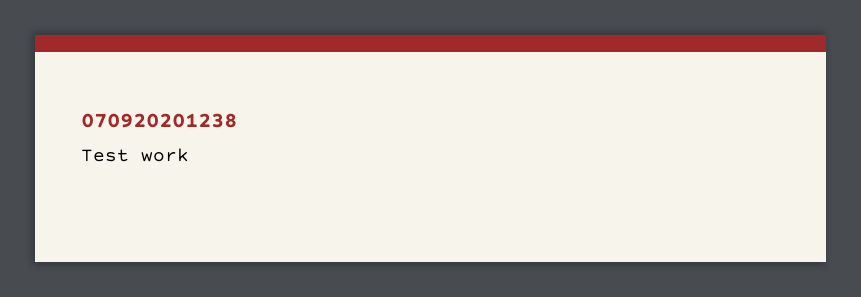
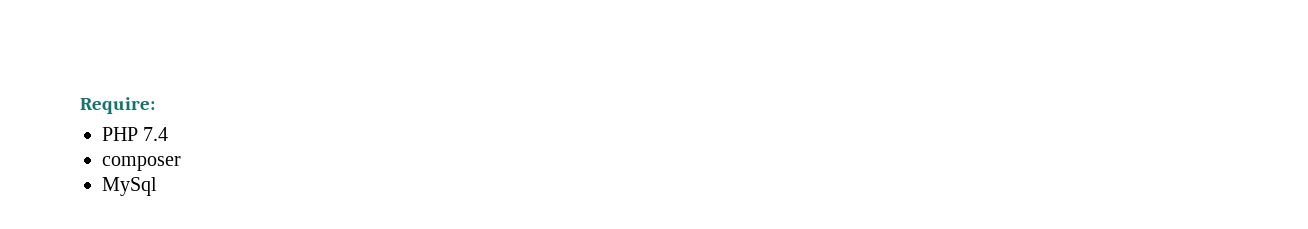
- 070920201238
- Test work
+ Require:
+ PHP 7.4
+ composer
+ MySql

